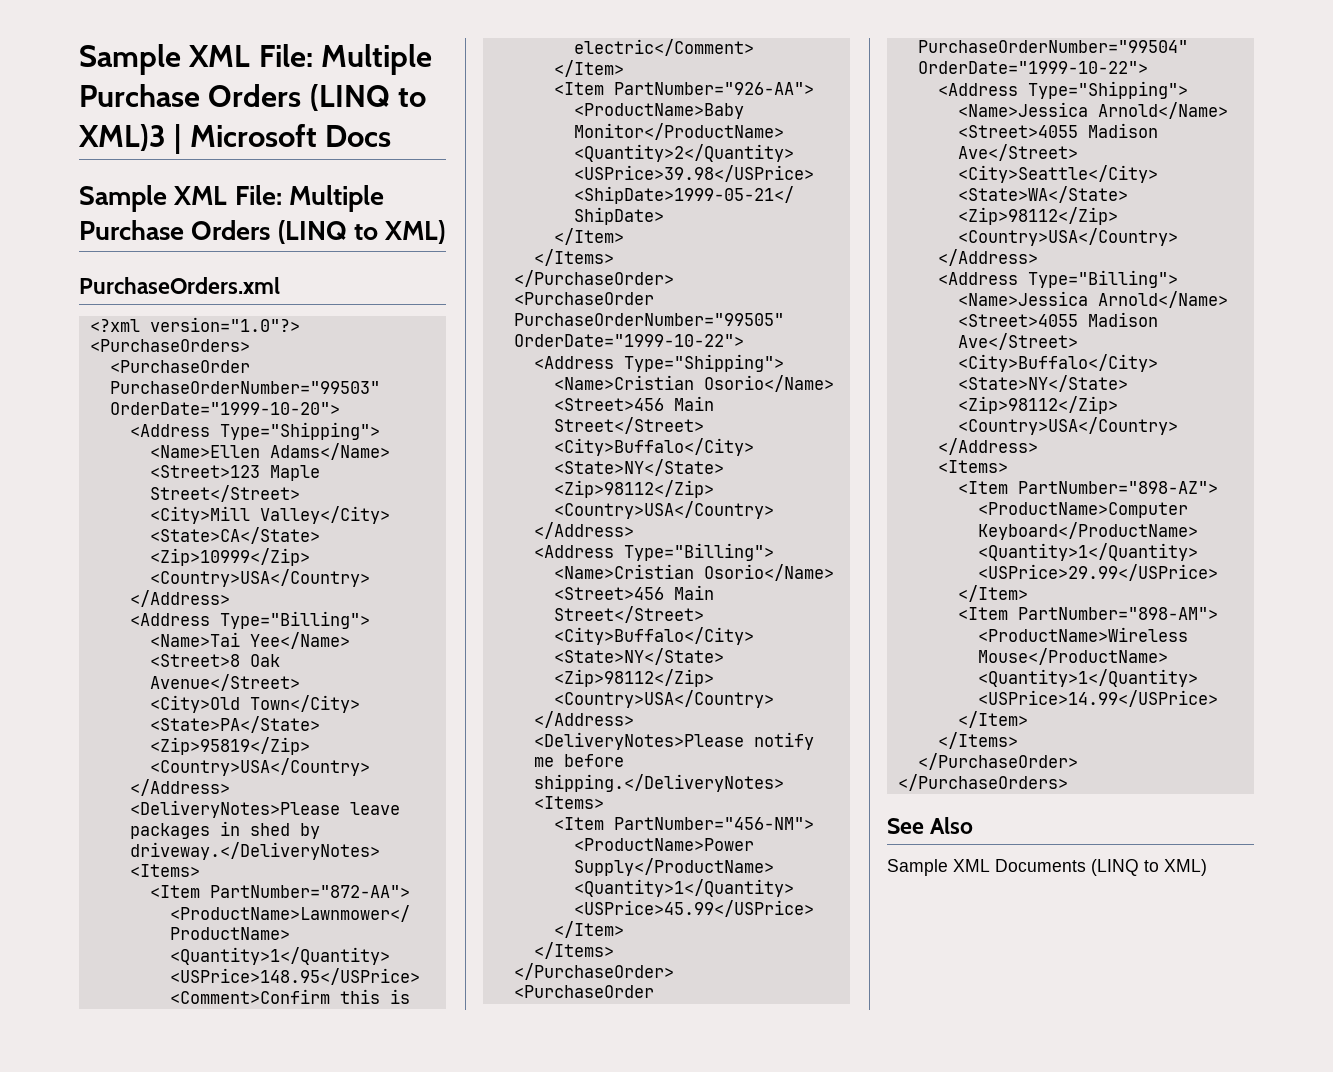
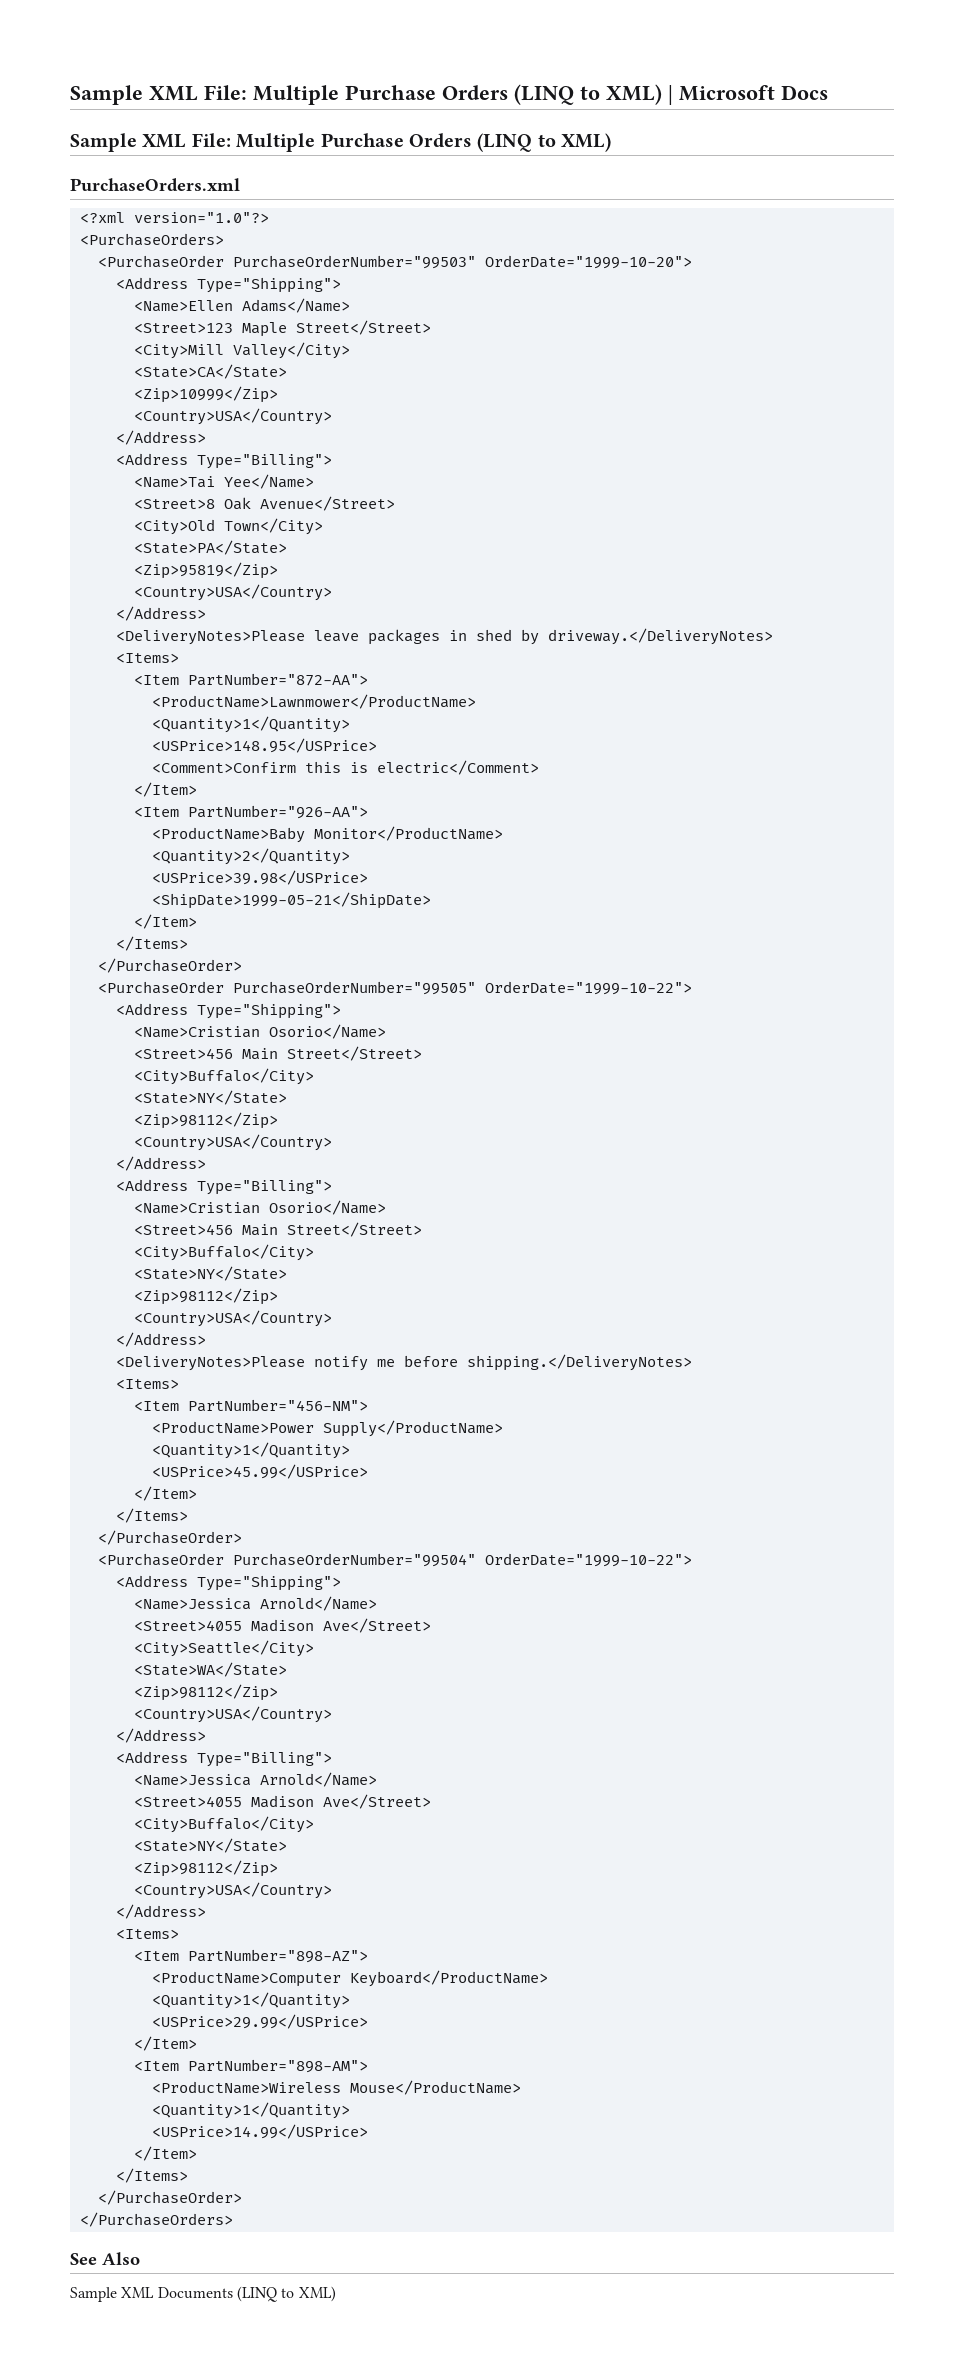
- Sample XML File: Multiple Purchase Orders (LINQ to XML)3 | Microsoft Docs
+ Sample XML File: Multiple Purchase Orders (LINQ to XML) | Microsoft Docs

